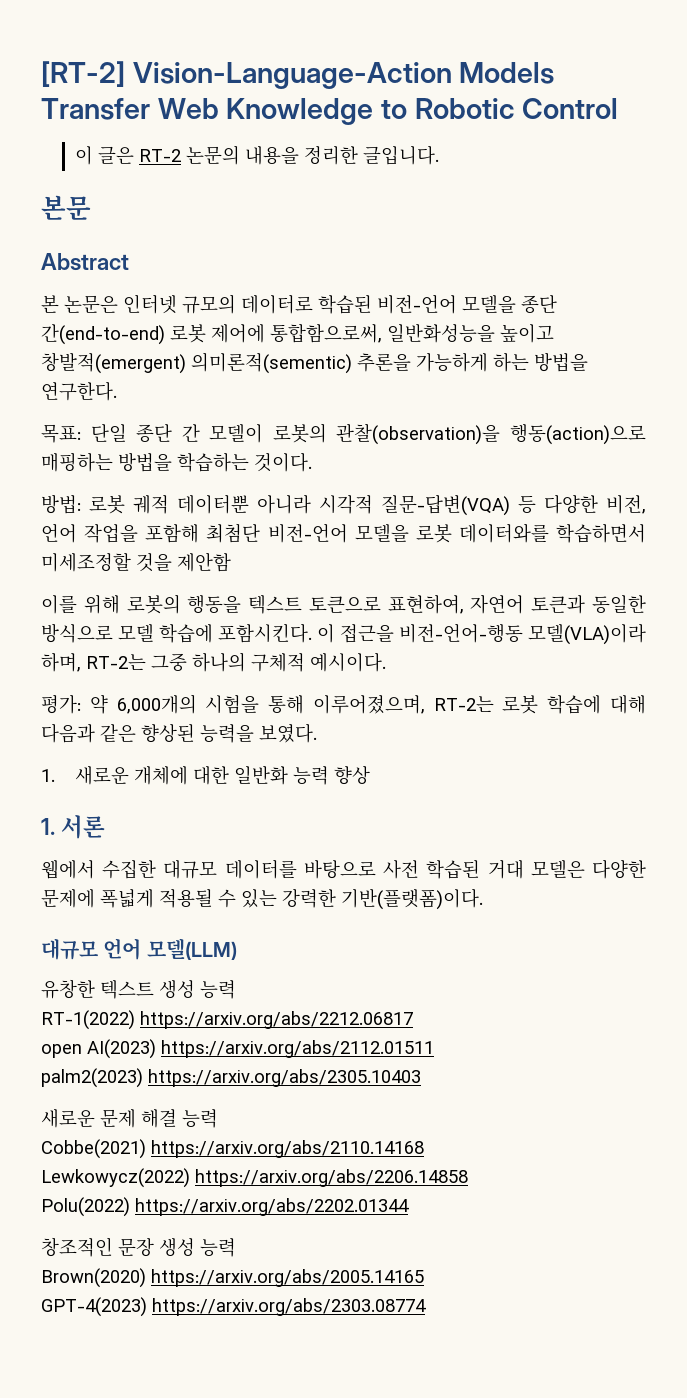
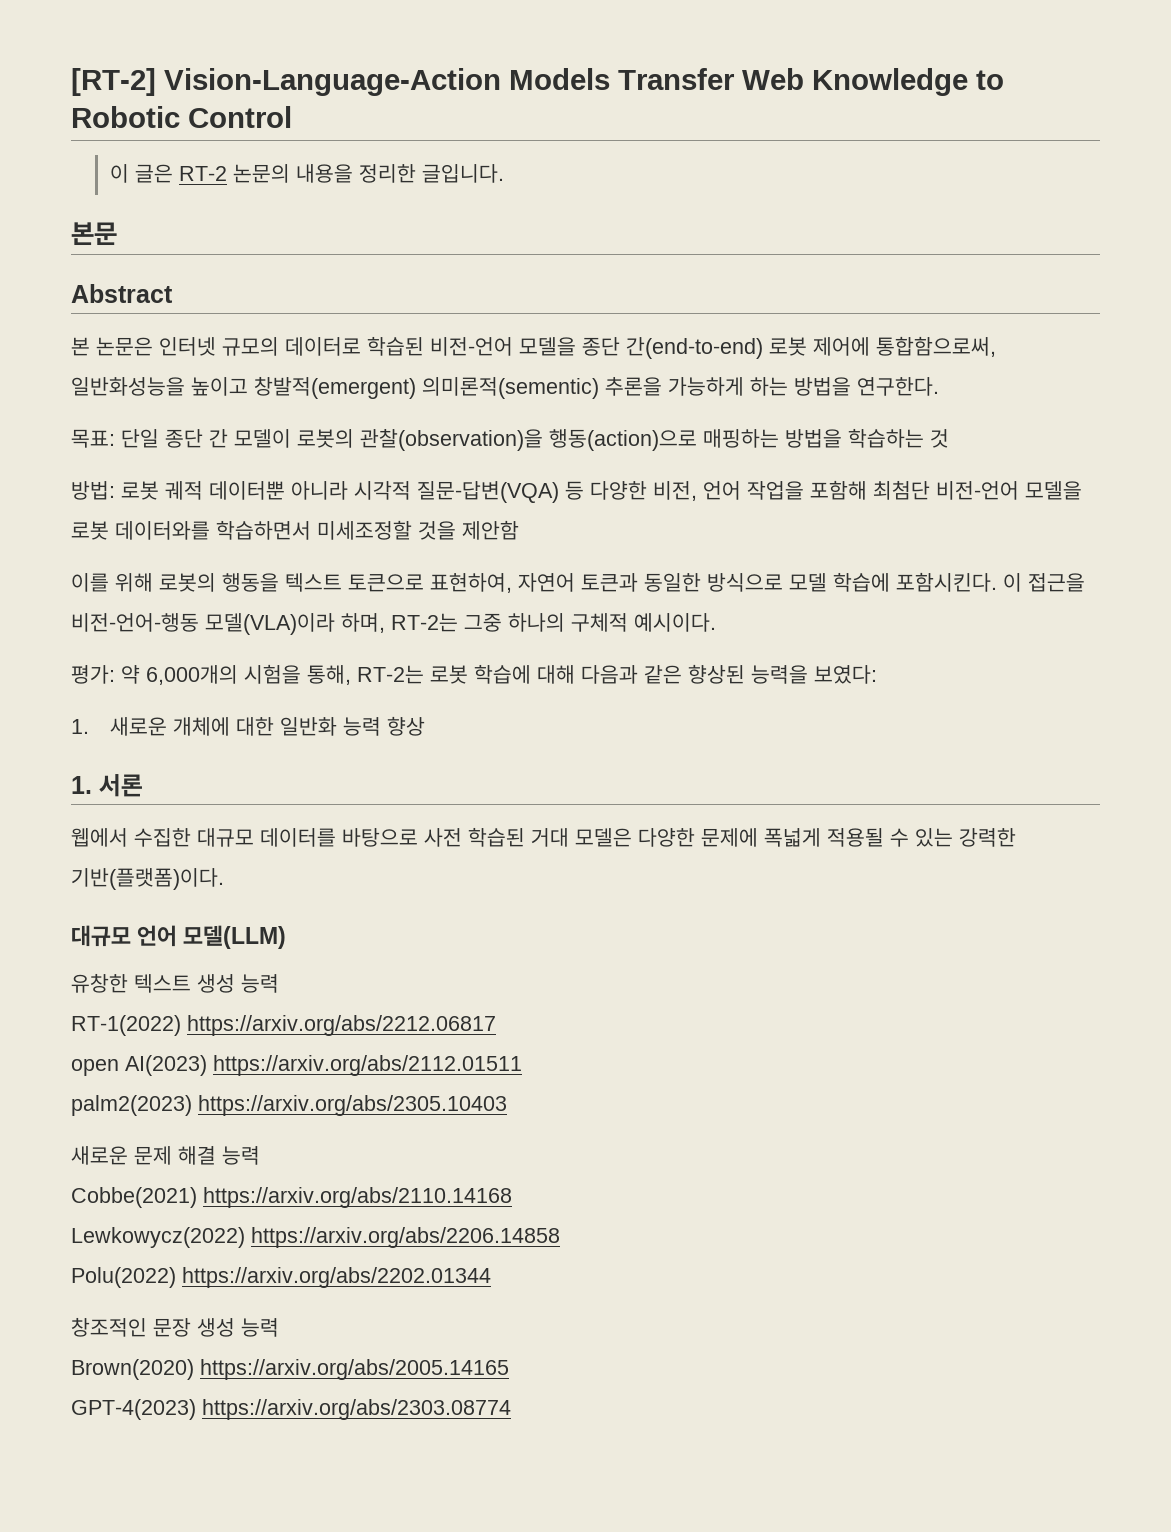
- 목표: 단일 종단 간 모델이 로봇의 관찰(observation)을 행동(action)으로 매핑하는 방법을 학습하는 것이다.
+ 목표: 단일 종단 간 모델이 로봇의 관찰(observation)을 행동(action)으로 매핑하는 방법을 학습하는 것
- 평가: 약 6,000개의 시험을 통해 이루어졌으며, RT-2는 로봇 학습에 대해 다음과 같은 향상된 능력을 보였다.
+ 평가: 약 6,000개의 시험을 통해, RT-2는 로봇 학습에 대해 다음과 같은 향상된 능력을 보였다:

